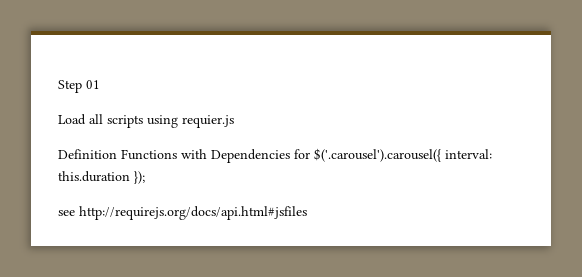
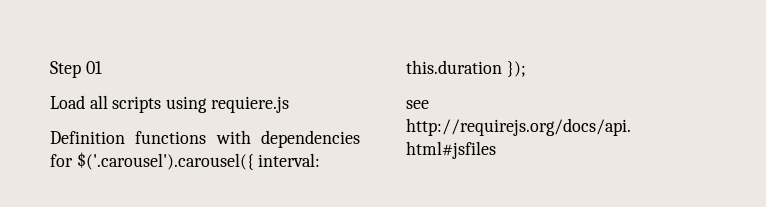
- Load all scripts using requier.js
+ Load all scripts using requiere.js
- Definition Functions with Dependencies for $('.carousel').carousel({ interval: this.duration });
+ Definition functions with dependencies for $('.carousel').carousel({ interval: this.duration });

